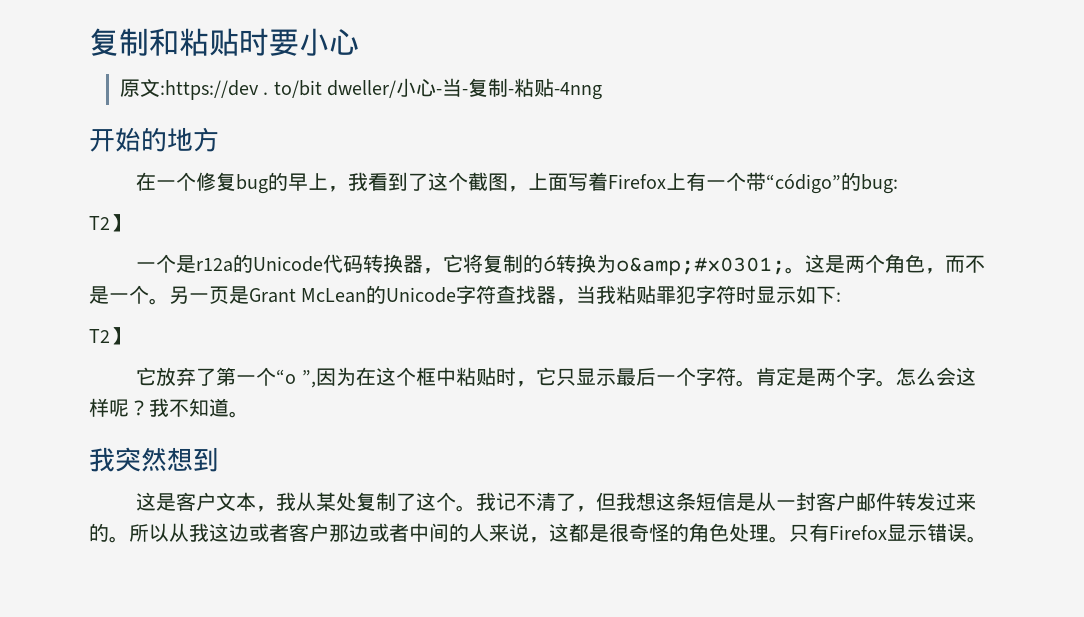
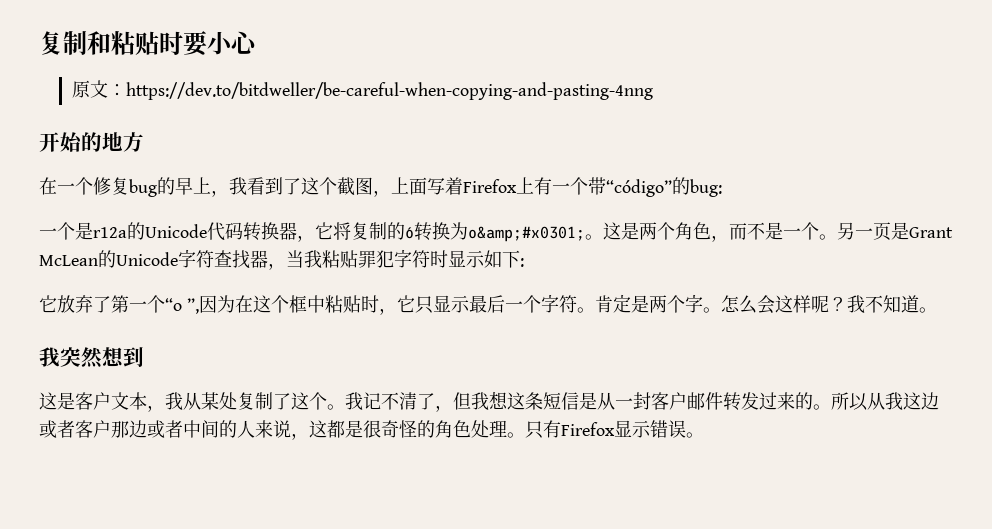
- 原文:https://dev . to/bit dweller/小心-当-复制-粘贴-4nng
+ 原文：https://dev.to/bitdweller/be-careful-when-copying-and-pasting-4nng
  在一个修复bug的早上，我看到了这个截图，上面写着Firefox上有一个带“código”的bug:
- T2】
  另一页是Grant McLean的Unicode字符查找器，当我粘贴罪犯字符时显示如下:
- T2】

